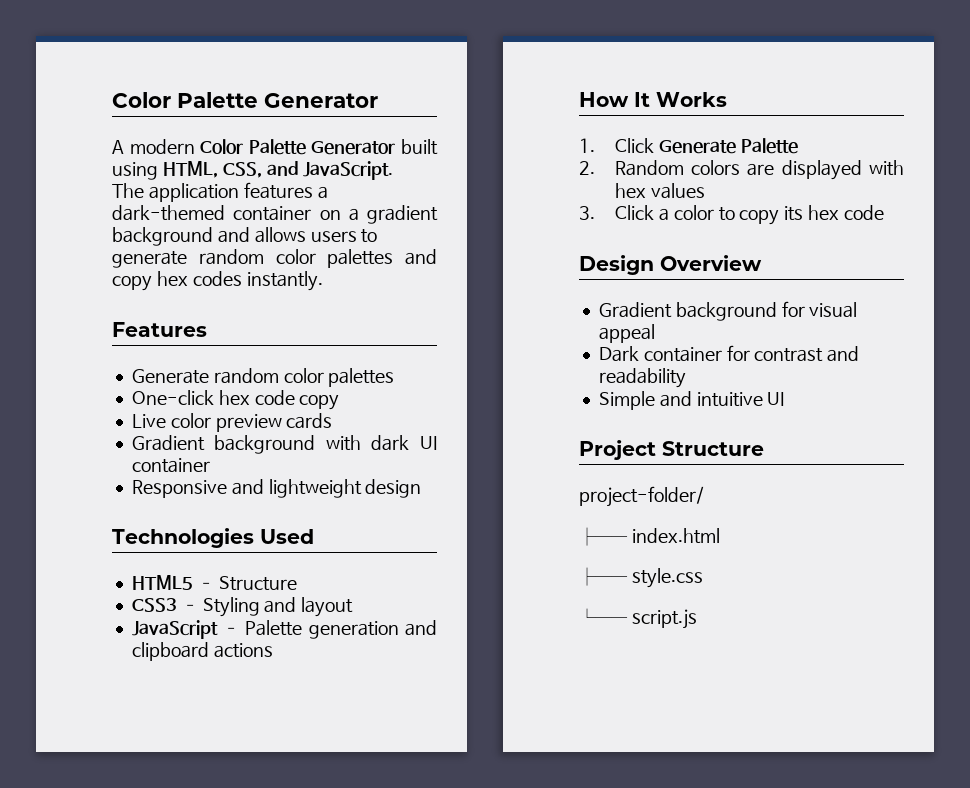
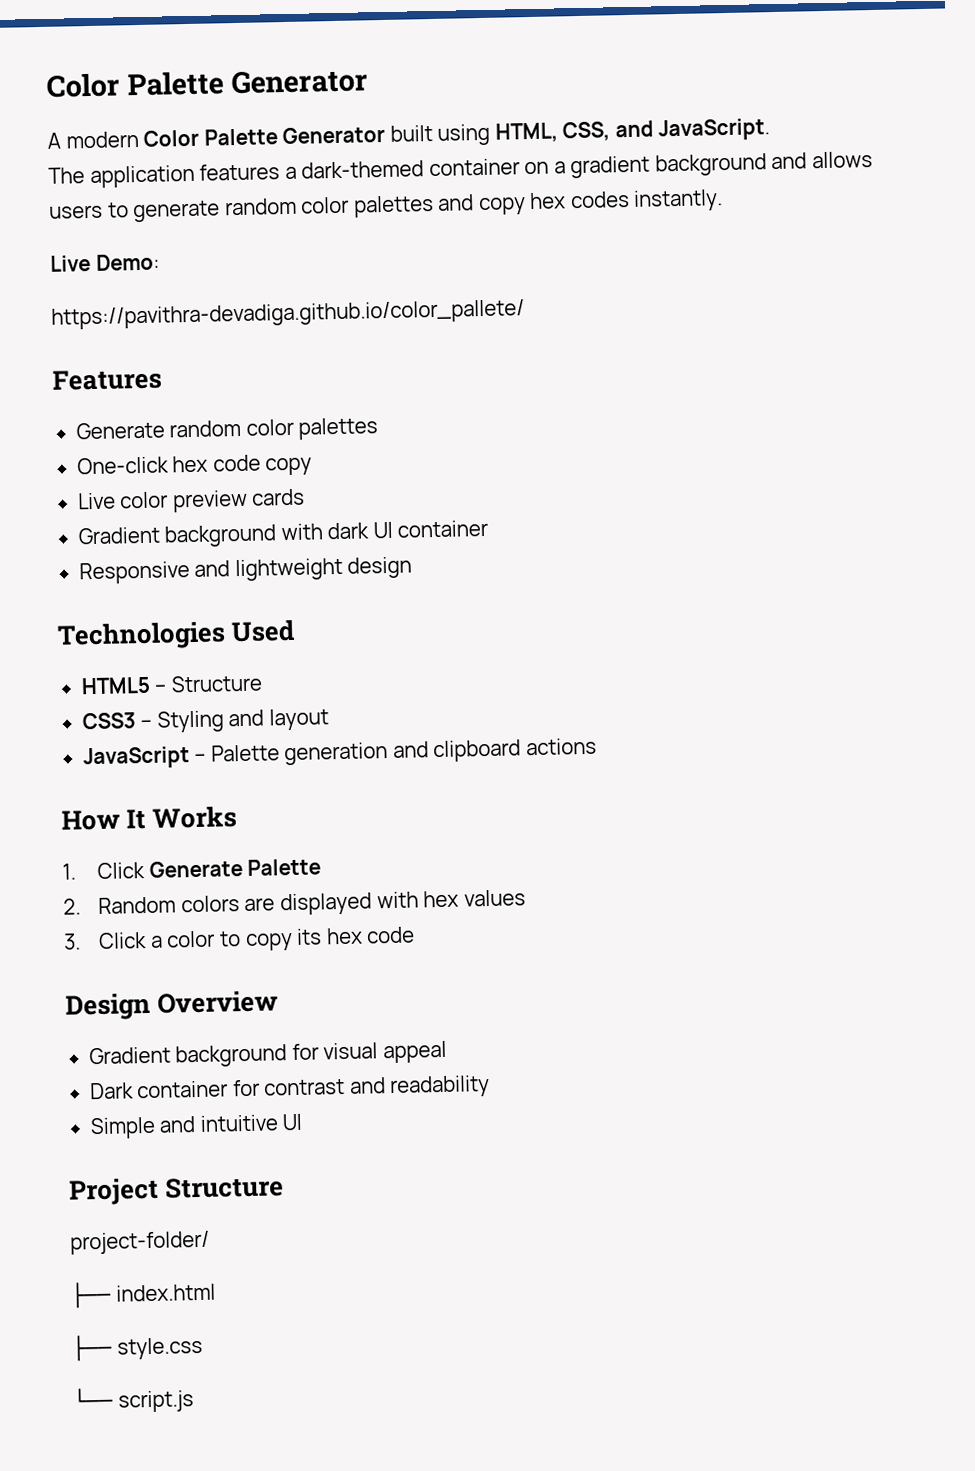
+ Live Demo:
+ https://pavithra-devadiga.github.io/color_pallete/

